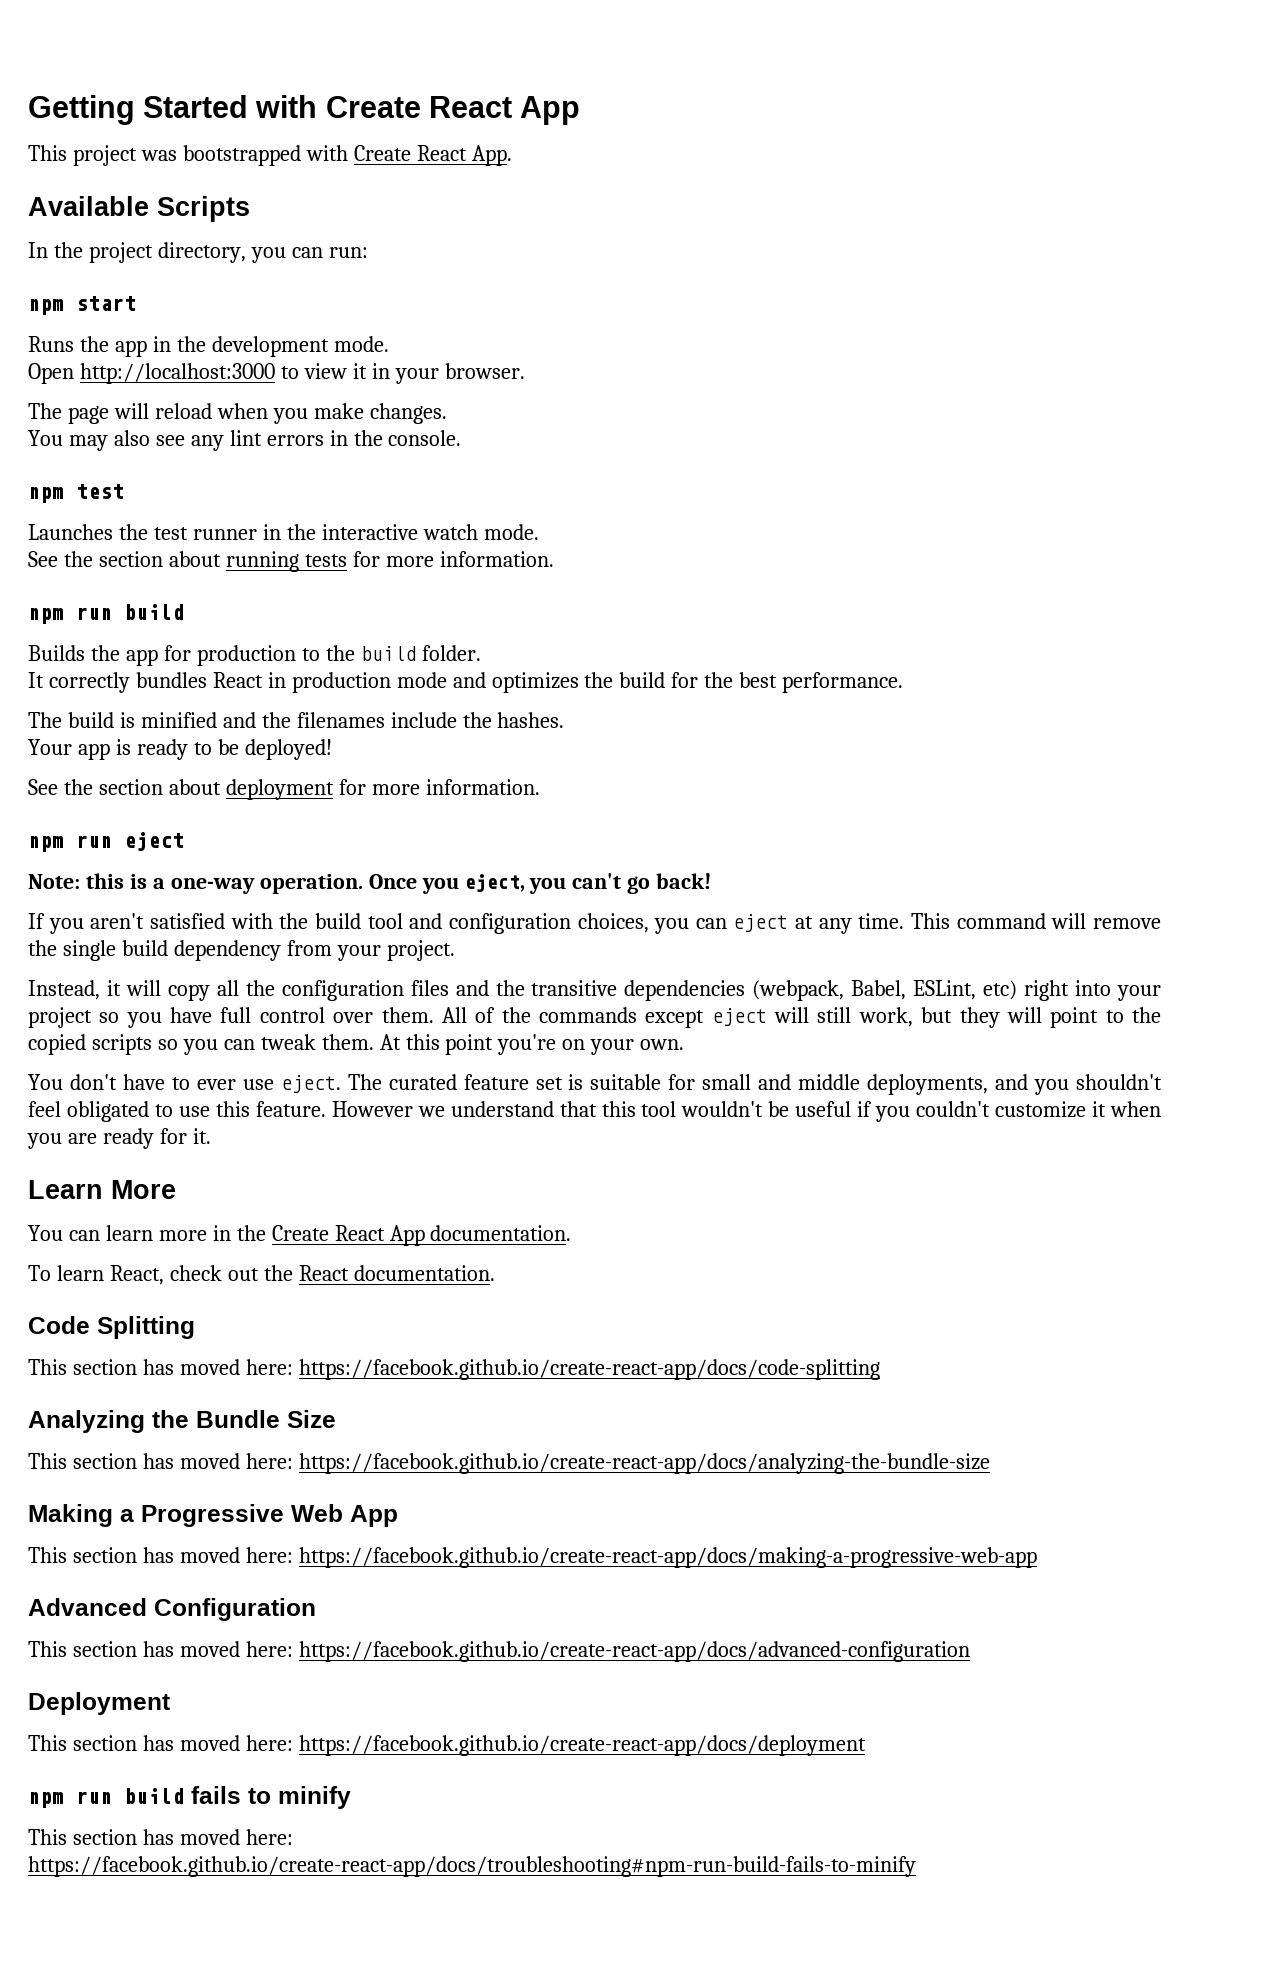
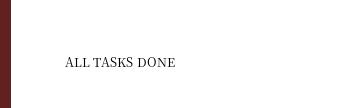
- Getting Started with Create React App
- This project was bootstrapped with Create React App.
- Available Scripts
- In the project directory, you can run:
- npm start
- Runs the app in the development mode.
- Open http://localhost:3000 to view it in your browser.
- The page will reload when you make changes.
- You may also see any lint errors in the console.
- npm test
- Launches the test runner in the interactive watch mode.
- See the section about running tests for more information.
- npm run build
- Builds the app for production to the build folder.
- It correctly bundles React in production mode and optimizes the build for the best performance.
- The build is minified and the filenames include the hashes.
- Your app is ready to be deployed!
- See the section about deployment for more information.
- npm run eject
- Note: this is a one-way operation. Once you eject, you can't go back!
- If you aren't satisfied with the build tool and configuration choices, you can eject at any time. This command will remove the single build dependency from your project.
- Instead, it will copy all the configuration files and the transitive dependencies (webpack, Babel, ESLint, etc) right into your project so you have full control over them. All of the commands except eject will still work, but they will point to the copied scripts so you can tweak them. At this point you're on your own.
- You don't have to ever use eject. The curated feature set is suitable for small and middle deployments, and you shouldn't feel obligated to use this feature. However we understand that this tool wouldn't be useful if you couldn't customize it when you are ready for it.
- Learn More
- You can learn more in the Create React App documentation.
- To learn React, check out the React documentation.
- Code Splitting
- This section has moved here: https://facebook.github.io/create-react-app/docs/code-splitting
- Analyzing the Bundle Size
- This section has moved here: https://facebook.github.io/create-react-app/docs/analyzing-the-bundle-size
- Making a Progressive Web App
- This section has moved here: https://facebook.github.io/create-react-app/docs/making-a-progressive-web-app
- Advanced Configuration
- This section has moved here: https://facebook.github.io/create-react-app/docs/advanced-configuration
- Deployment
- This section has moved here: https://facebook.github.io/create-react-app/docs/deployment
- npm run build fails to minify
- This section has moved here: https://facebook.github.io/create-react-app/docs/troubleshooting#npm-run-build-fails-to-minify
+ ALL TASKS DONE

